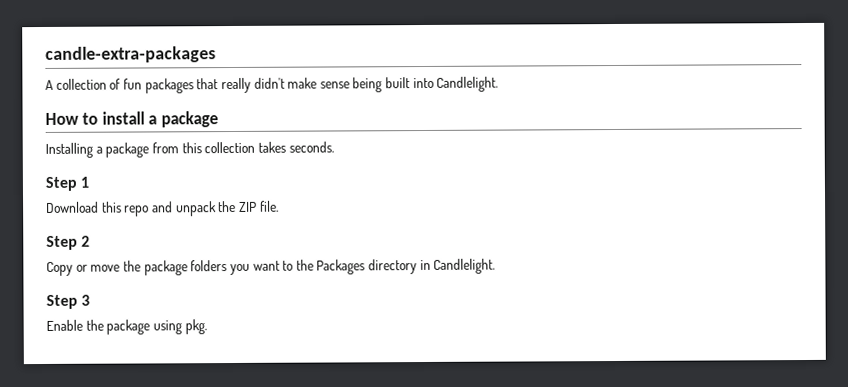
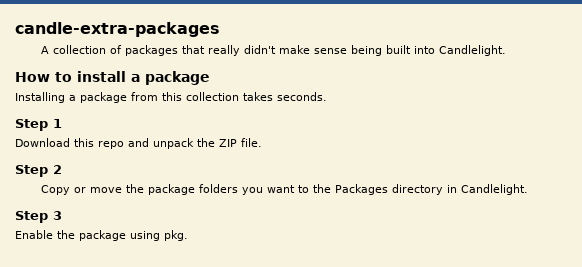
- A collection of fun packages that really didn't make sense being built into Candlelight.
+ A collection of packages that really didn't make sense being built into Candlelight.

